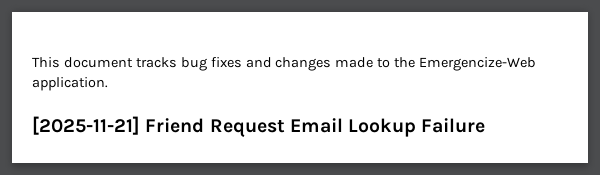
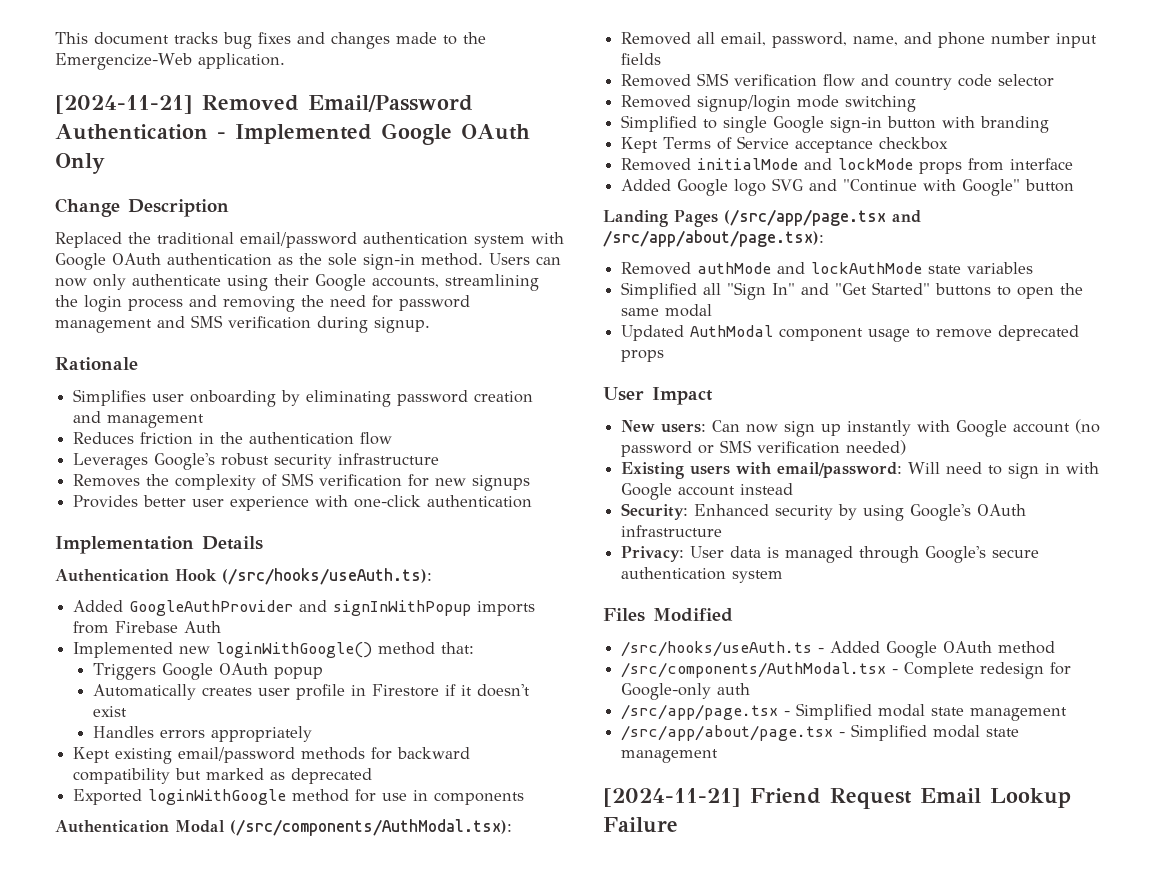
- [2025-11-21] Friend Request Email Lookup Failure
+ [2024-11-21] Removed Email/Password Authentication - Implemented Google OAuth Only
+ Change Description
+ Replaced the traditional email/password authentication system with Google OAuth authentication as the sole sign-in method. Users can now only authenticate using their Google accounts, streamlining the login process and removing the need for password management and SMS verification during signup.
+ Rationale
+ Simplifies user onboarding by eliminating password creation and management
+ Reduces friction in the authentication flow
+ Leverages Google's robust security infrastructure
+ Removes the complexity of SMS verification for new signups
+ Provides better user experience with one-click authentication
+ Implementation Details
+ Authentication Hook (/src/hooks/useAuth.ts):
+ Added GoogleAuthProvider and signInWithPopup imports from Firebase Auth
+ Implemented new loginWithGoogle() method that:
+ Triggers Google OAuth popup
+ Automatically creates user profile in Firestore if it doesn't exist
+ Handles errors appropriately
+ Kept existing email/password methods for backward compatibility but marked as deprecated
+ Exported loginWithGoogle method for use in components
+ Authentication Modal (/src/components/AuthModal.tsx):
+ Removed all email, password, name, and phone number input fields
+ Removed SMS verification flow and country code selector
+ Removed signup/login mode switching
+ Simplified to single Google sign-in button with branding
+ Kept Terms of Service acceptance checkbox
+ Removed initialMode and lockMode props from interface
+ Added Google logo SVG and "Continue with Google" button
+ Landing Pages (/src/app/page.tsx and /src/app/about/page.tsx):
+ Removed authMode and lockAuthMode state variables
+ Simplified all "Sign In" and "Get Started" buttons to open the same modal
+ Updated AuthModal component usage to remove deprecated props
+ User Impact
+ New users: Can now sign up instantly with Google account (no password or SMS verification needed)
+ Existing users with email/password: Will need to sign in with Google account instead
+ Security: Enhanced security by using Google's OAuth infrastructure
+ Privacy: User data is managed through Google's secure authentication system
+ Files Modified
+ /src/hooks/useAuth.ts - Added Google OAuth method
+ /src/components/AuthModal.tsx - Complete redesign for Google-only auth
+ /src/app/page.tsx - Simplified modal state management
+ /src/app/about/page.tsx - Simplified modal state management
+ [2024-11-21] Friend Request Email Lookup Failure

